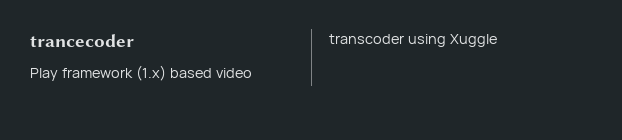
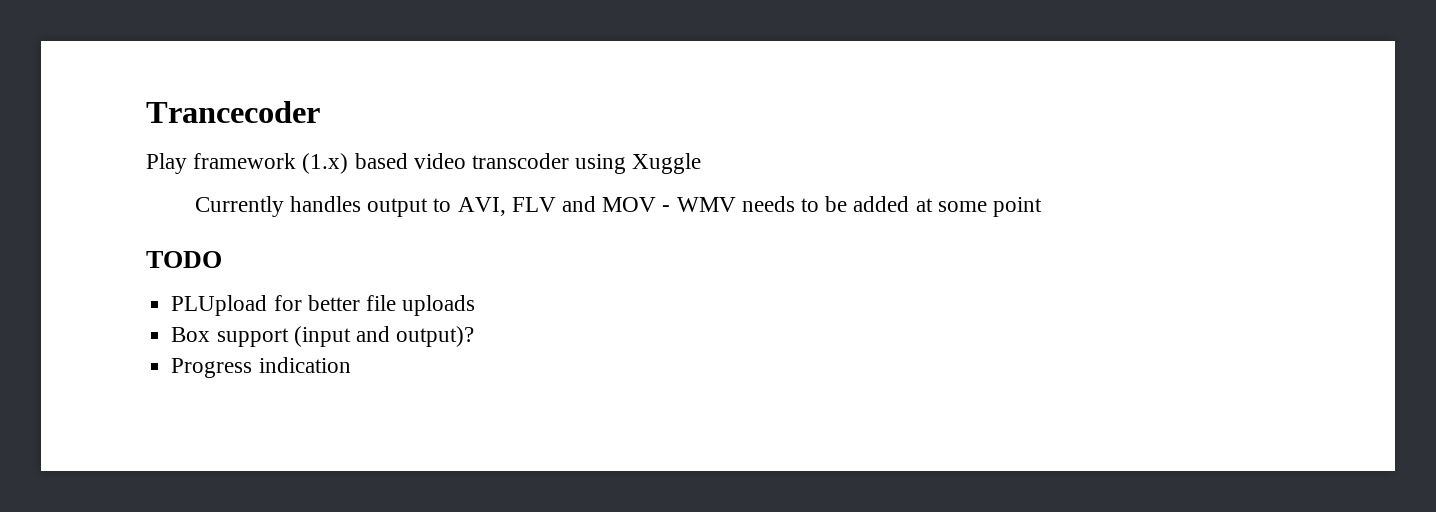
- trancecoder
+ Trancecoder
+ Currently handles output to AVI, FLV and MOV - WMV needs to be added at some point
+ TODO
+ PLUpload for better file uploads
+ Box support (input and output)?
+ Progress indication

